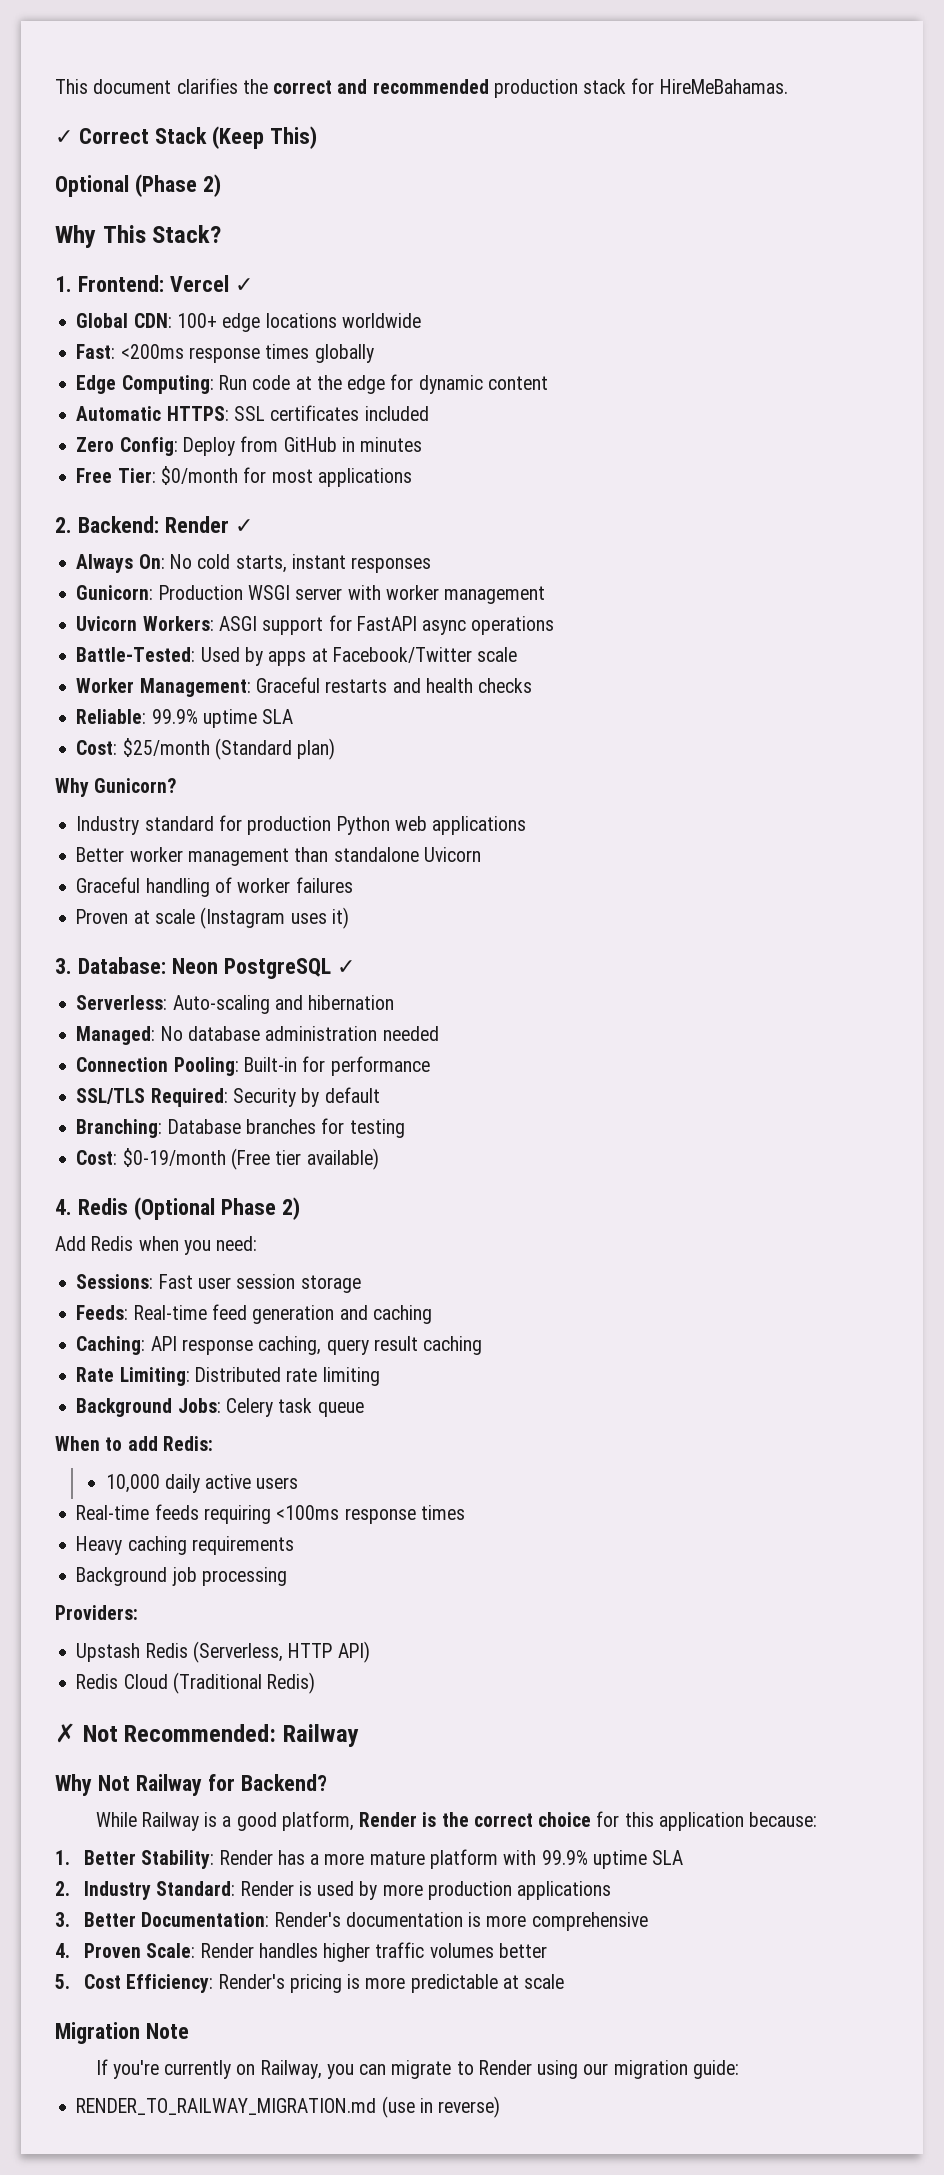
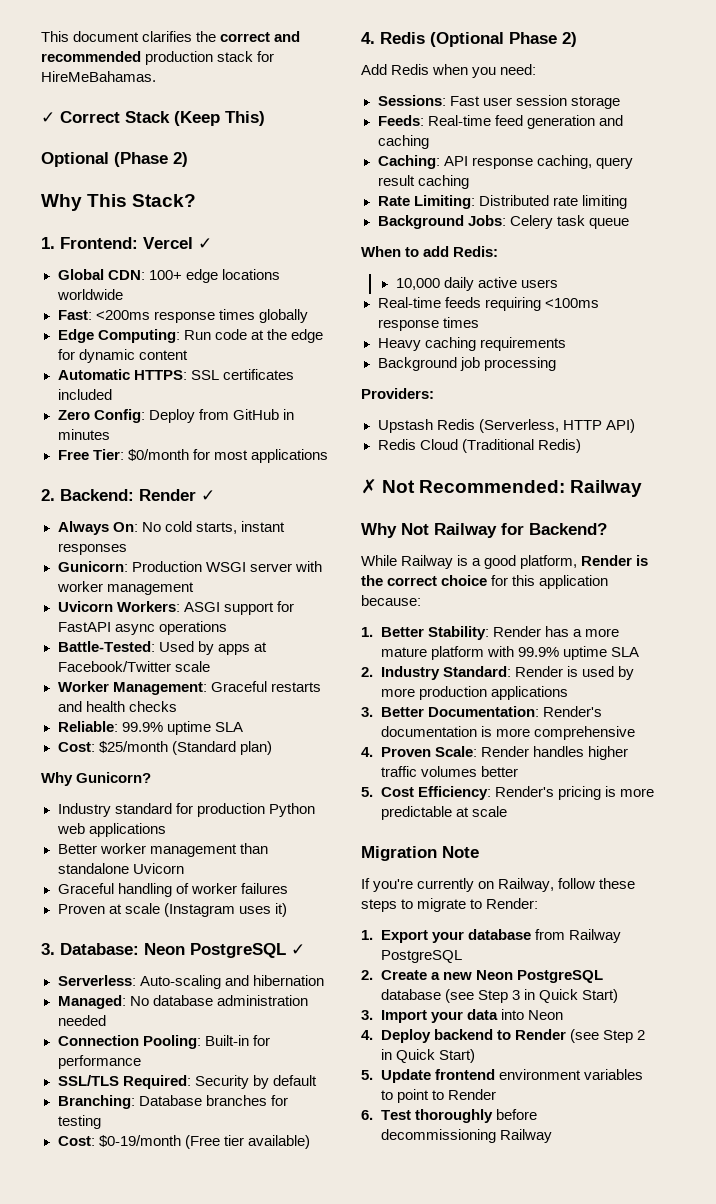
- If you're currently on Railway, you can migrate to Render using our migration guide:
- RENDER_TO_RAILWAY_MIGRATION.md (use in reverse)
+ If you're currently on Railway, follow these steps to migrate to Render:
+ 1. Export your database from Railway PostgreSQL
+ 2. Create a new Neon PostgreSQL database (see Step 3 in Quick Start)
+ 3. Import your data into Neon
+ 4. Deploy backend to Render (see Step 2 in Quick Start)
+ 5. Update frontend environment variables to point to Render
+ 6. Test thoroughly before decommissioning Railway

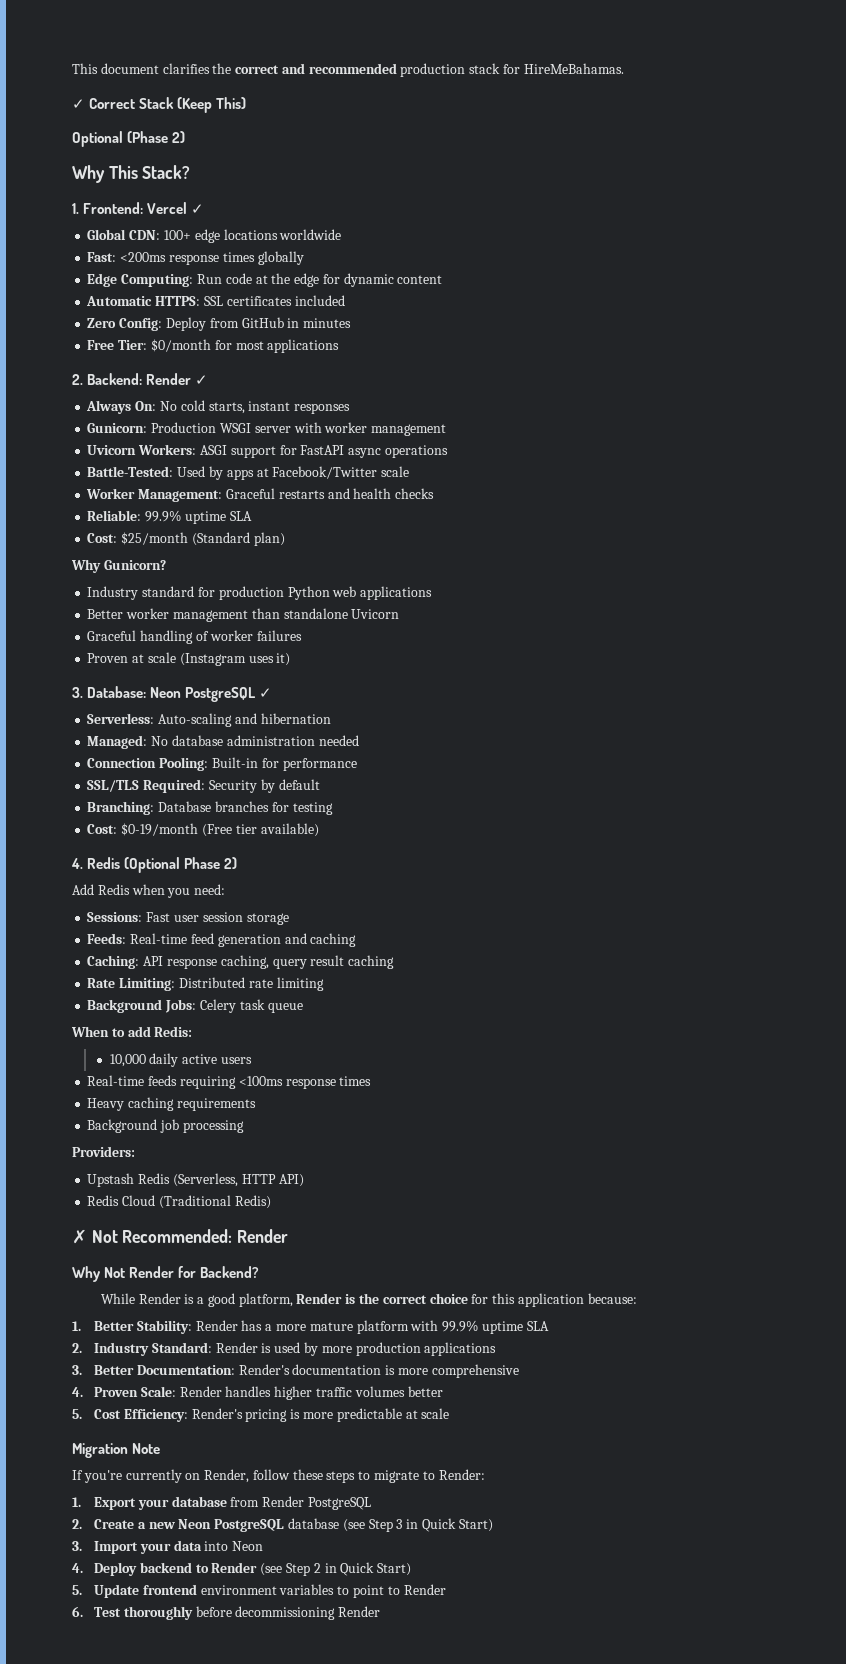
- ✗ Not Recommended: Railway
+ ✗ Not Recommended: Render
- Why Not Railway for Backend?
+ Why Not Render for Backend?
- While Railway is a good platform, Render is the correct choice for this application because:
+ While Render is a good platform, Render is the correct choice for this application because:
- If you're currently on Railway, follow these steps to migrate to Render:
+ If you're currently on Render, follow these steps to migrate to Render:
- 1. Export your database from Railway PostgreSQL
+ 1. Export your database from Render PostgreSQL
- 6. Test thoroughly before decommissioning Railway
+ 6. Test thoroughly before decommissioning Render

